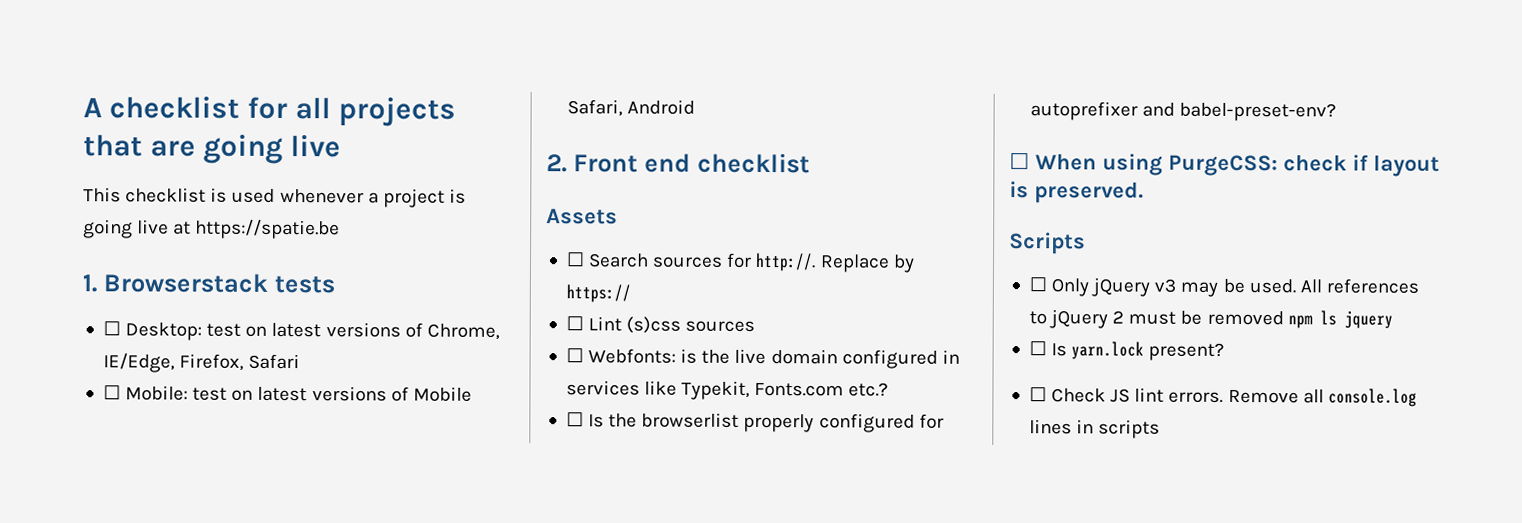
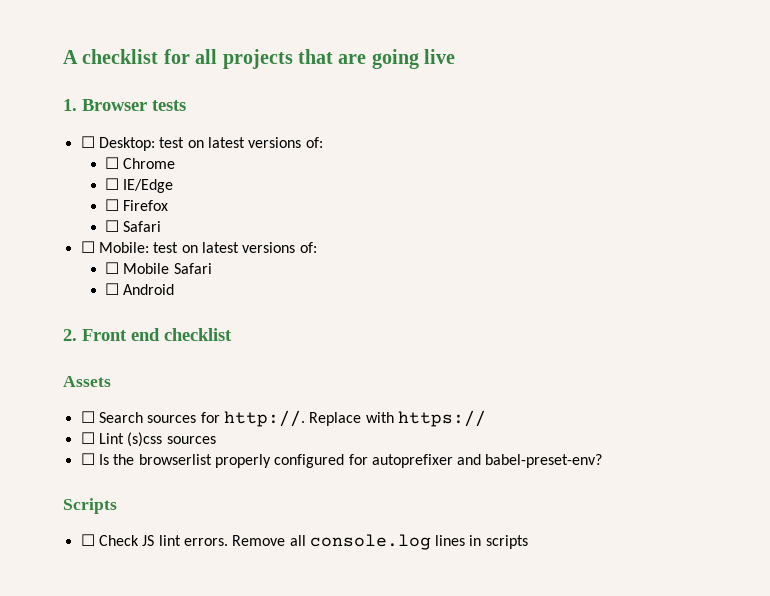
- This checklist is used whenever a project is going live at https://spatie.be
- 1. Browserstack tests
+ 1. Browser tests
- ☐ Desktop: test on latest versions of Chrome, IE/Edge, Firefox, Safari
+ ☐ Desktop: test on latest versions of:
+ ☐ Chrome
+ ☐ IE/Edge
+ ☐ Firefox
+ ☐ Safari
- ☐ Mobile: test on latest versions of Mobile Safari, Android
+ ☐ Mobile: test on latest versions of:
+ ☐ Mobile Safari
+ ☐ Android
- Replace by https://
+ Replace with https://
- ☐ Webfonts: is the live domain configured in services like Typekit, Fonts.com etc.?
- ☐ When using PurgeCSS: check if layout is preserved.
  Scripts
- ☐ Only jQuery v3 may be used. All references to jQuery 2 must be removed npm ls jquery
- ☐ Is yarn.lock present?

